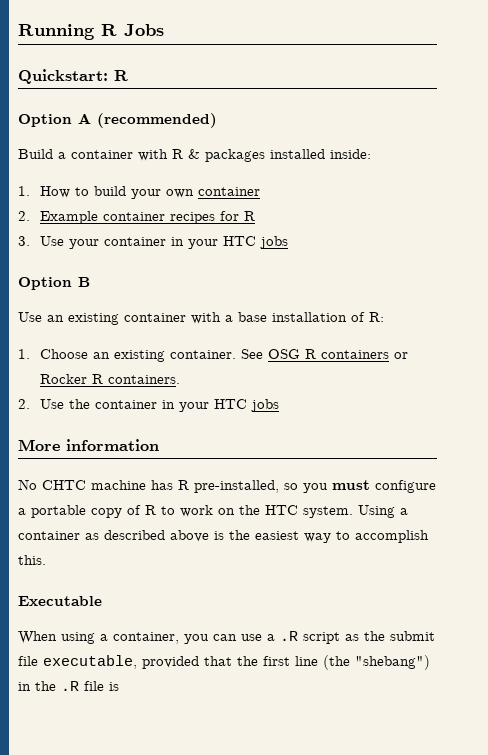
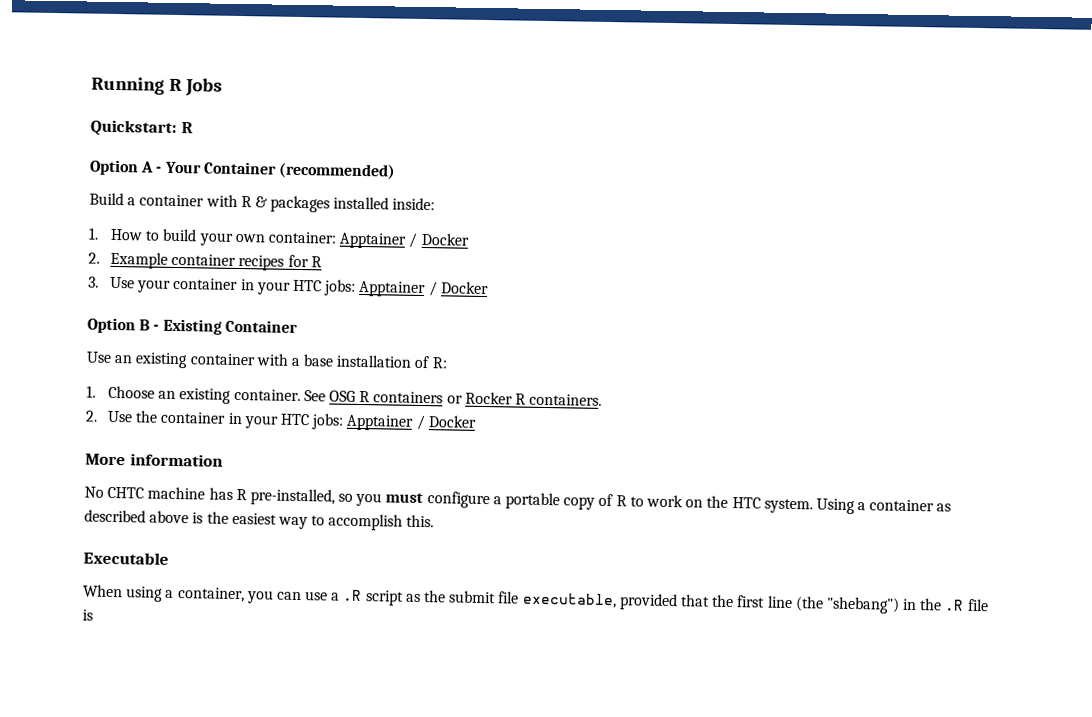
- Option A (recommended)
+ Option A - Your Container (recommended)
- 1. How to build your own container
+ 1. How to build your own container: Apptainer / Docker
- 3. Use your container in your HTC jobs
+ 3. Use your container in your HTC jobs: Apptainer / Docker
- Option B
+ Option B - Existing Container
- 2. Use the container in your HTC jobs
+ 2. Use the container in your HTC jobs: Apptainer / Docker

